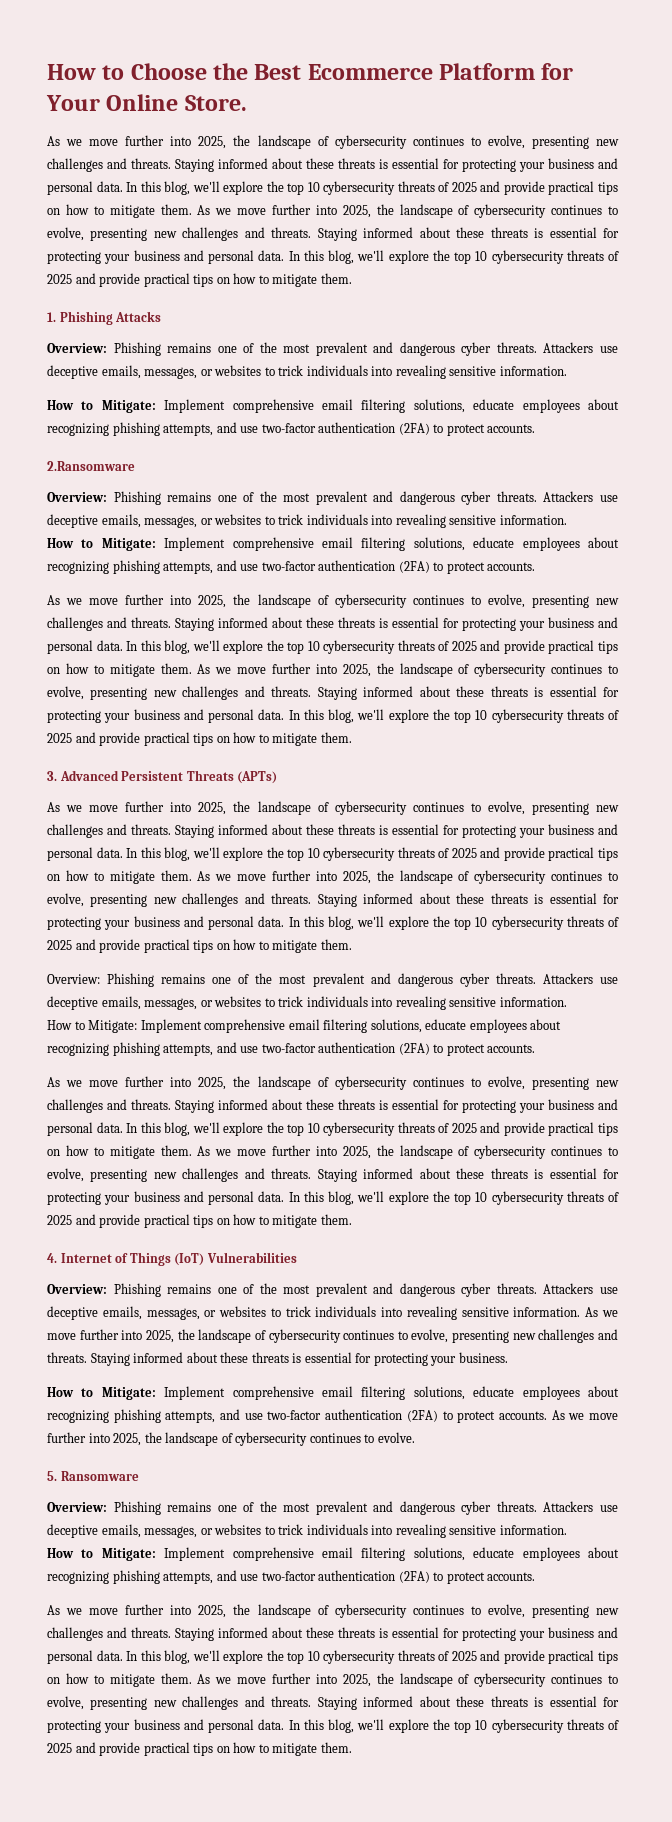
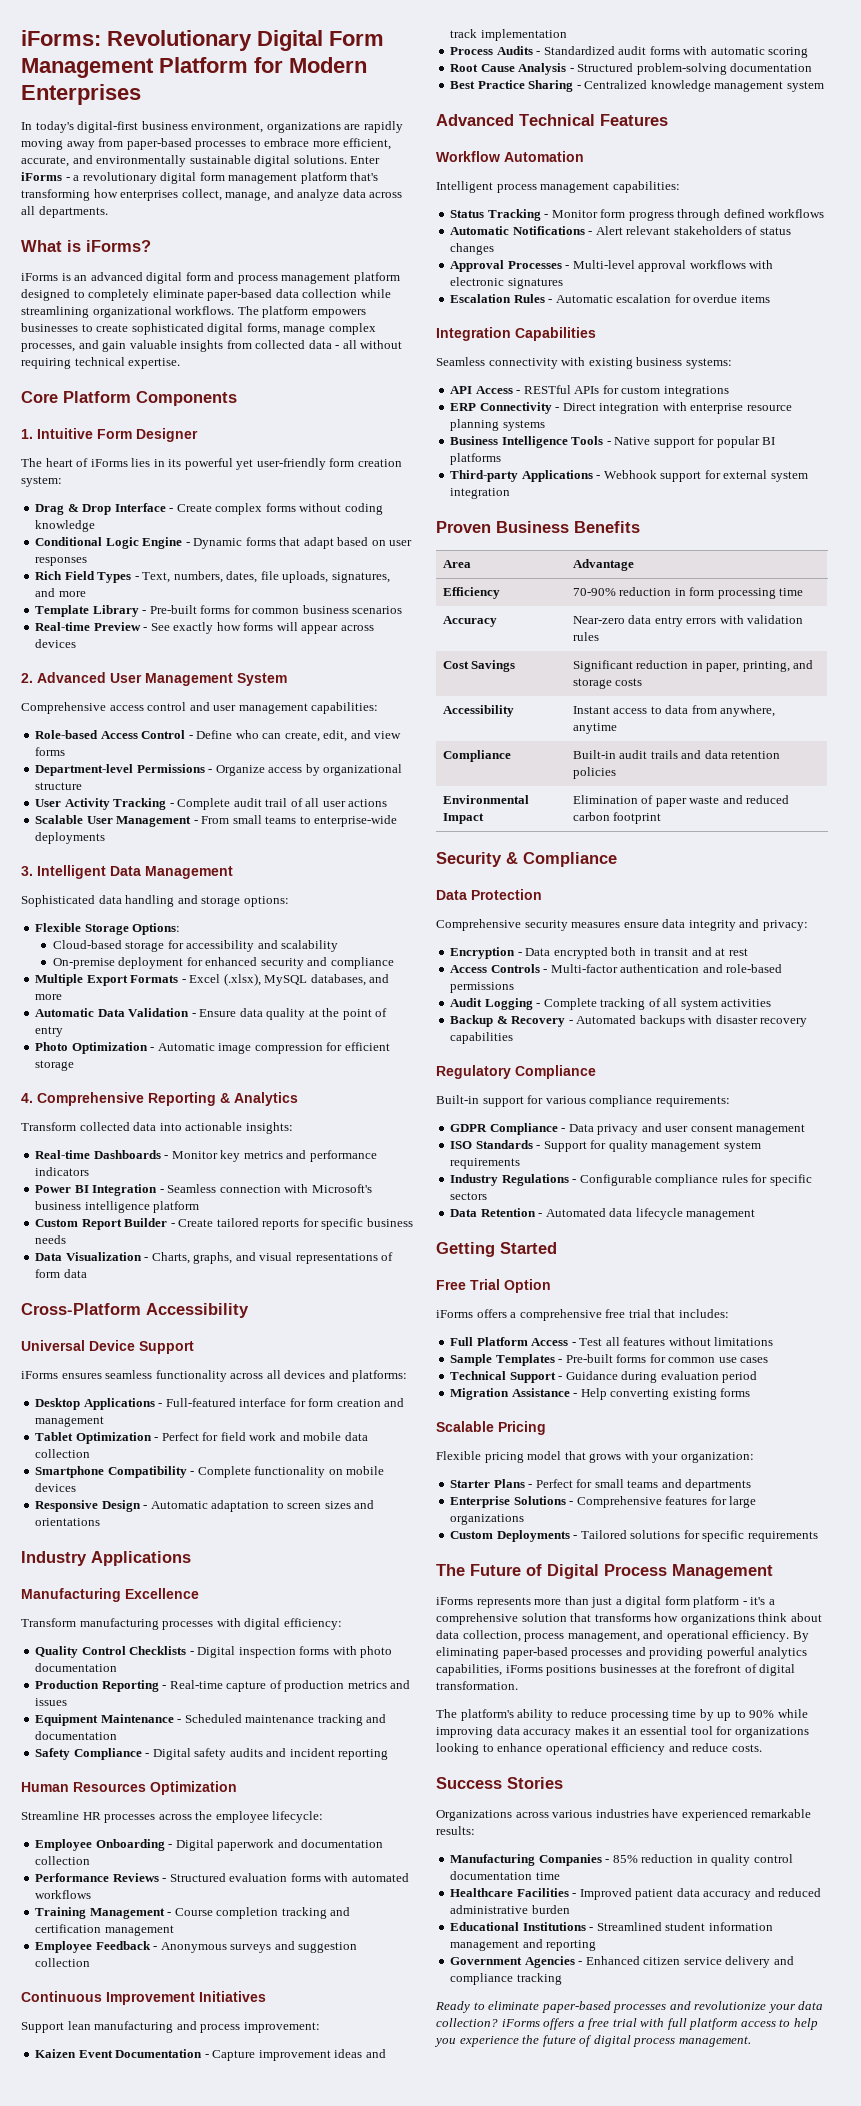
- How to Choose the Best Ecommerce Platform for Your Online Store.
- As we move further into 2025, the landscape of cybersecurity continues to evolve, presenting new challenges and threats. Staying informed about these threats is essential for protecting your business and personal data. In this blog, we'll explore the top 10 cybersecurity threats of 2025 and provide practical tips on how to mitigate them. As we move further into 2025, the landscape of cybersecurity continues to evolve, presenting new challenges and threats. Staying informed about these threats is essential for protecting your business and personal data. In this blog, we'll explore the top 10 cybersecurity threats of 2025 and provide practical tips on how to mitigate them.
- 1. Phishing Attacks
- Overview: Phishing remains one of the most prevalent and dangerous cyber threats. Attackers use deceptive emails, messages, or websites to trick individuals into revealing sensitive information.
- How to Mitigate: Implement comprehensive email filtering solutions, educate employees about recognizing phishing attempts, and use two-factor authentication (2FA) to protect accounts.
- 2.Ransomware
- Overview: Phishing remains one of the most prevalent and dangerous cyber threats. Attackers use deceptive emails, messages, or websites to trick individuals into revealing sensitive information.
- How to Mitigate: Implement comprehensive email filtering solutions, educate employees about recognizing phishing attempts, and use two-factor authentication (2FA) to protect accounts.
- As we move further into 2025, the landscape of cybersecurity continues to evolve, presenting new challenges and threats. Staying informed about these threats is essential for protecting your business and personal data. In this blog, we'll explore the top 10 cybersecurity threats of 2025 and provide practical tips on how to mitigate them. As we move further into 2025, the landscape of cybersecurity continues to evolve, presenting new challenges and threats. Staying informed about these threats is essential for protecting your business and personal data. In this blog, we'll explore the top 10 cybersecurity threats of 2025 and provide practical tips on how to mitigate them.
- 3. Advanced Persistent Threats (APTs)
- As we move further into 2025, the landscape of cybersecurity continues to evolve, presenting new challenges and threats. Staying informed about these threats is essential for protecting your business and personal data. In this blog, we'll explore the top 10 cybersecurity threats of 2025 and provide practical tips on how to mitigate them. As we move further into 2025, the landscape of cybersecurity continues to evolve, presenting new challenges and threats. Staying informed about these threats is essential for protecting your business and personal data. In this blog, we'll explore the top 10 cybersecurity threats of 2025 and provide practical tips on how to mitigate them.
- Overview: Phishing remains one of the most prevalent and dangerous cyber threats. Attackers use deceptive emails, messages, or websites to trick individuals into revealing sensitive information.
- How to Mitigate: Implement comprehensive email filtering solutions, educate employees about recognizing phishing attempts, and use two-factor authentication (2FA) to protect accounts.
- As we move further into 2025, the landscape of cybersecurity continues to evolve, presenting new challenges and threats. Staying informed about these threats is essential for protecting your business and personal data. In this blog, we'll explore the top 10 cybersecurity threats of 2025 and provide practical tips on how to mitigate them. As we move further into 2025, the landscape of cybersecurity continues to evolve, presenting new challenges and threats. Staying informed about these threats is essential for protecting your business and personal data. In this blog, we'll explore the top 10 cybersecurity threats of 2025 and provide practical tips on how to mitigate them.
- 4. Internet of Things (IoT) Vulnerabilities
- Overview: Phishing remains one of the most prevalent and dangerous cyber threats. Attackers use deceptive emails, messages, or websites to trick individuals into revealing sensitive information. As we move further into 2025, the landscape of cybersecurity continues to evolve, presenting new challenges and threats. Staying informed about these threats is essential for protecting your business.
- How to Mitigate: Implement comprehensive email filtering solutions, educate employees about recognizing phishing attempts, and use two-factor authentication (2FA) to protect accounts. As we move further into 2025, the landscape of cybersecurity continues to evolve.
- 5. Ransomware
- Overview: Phishing remains one of the most prevalent and dangerous cyber threats. Attackers use deceptive emails, messages, or websites to trick individuals into revealing sensitive information.
- How to Mitigate: Implement comprehensive email filtering solutions, educate employees about recognizing phishing attempts, and use two-factor authentication (2FA) to protect accounts.
- As we move further into 2025, the landscape of cybersecurity continues to evolve, presenting new challenges and threats. Staying informed about these threats is essential for protecting your business and personal data. In this blog, we'll explore the top 10 cybersecurity threats of 2025 and provide practical tips on how to mitigate them. As we move further into 2025, the landscape of cybersecurity continues to evolve, presenting new challenges and threats. Staying informed about these threats is essential for protecting your business and personal data. In this blog, we'll explore the top 10 cybersecurity threats of 2025 and provide practical tips on how to mitigate them.
+ iForms: Revolutionary Digital Form Management Platform for Modern Enterprises
+ In today's digital-first business environment, organizations are rapidly moving away from paper-based processes to embrace more efficient, accurate, and environmentally sustainable digital solutions. Enter iForms - a revolutionary digital form management platform that's transforming how enterprises collect, manage, and analyze data across all departments.
+ What is iForms?
+ iForms is an advanced digital form and process management platform designed to completely eliminate paper-based data collection while streamlining organizational workflows. The platform empowers businesses to create sophisticated digital forms, manage complex processes, and gain valuable insights from collected data - all without requiring technical expertise.
+ Core Platform Components
+ 1. Intuitive Form Designer
+ The heart of iForms lies in its powerful yet user-friendly form creation system:
+ Drag & Drop Interface - Create complex forms without coding knowledge
+ Conditional Logic Engine - Dynamic forms that adapt based on user responses
+ Rich Field Types - Text, numbers, dates, file uploads, signatures, and more
+ Template Library - Pre-built forms for common business scenarios
+ Real-time Preview - See exactly how forms will appear across devices
+ 2. Advanced User Management System
+ Comprehensive access control and user management capabilities:
+ Role-based Access Control - Define who can create, edit, and view forms
+ Department-level Permissions - Organize access by organizational structure
+ User Activity Tracking - Complete audit trail of all user actions
+ Scalable User Management - From small teams to enterprise-wide deployments
+ 3. Intelligent Data Management
+ Sophisticated data handling and storage options:
+ Flexible Storage Options:
+ Cloud-based storage for accessibility and scalability
+ On-premise deployment for enhanced security and compliance
+ Multiple Export Formats - Excel (.xlsx), MySQL databases, and more
+ Automatic Data Validation - Ensure data quality at the point of entry
+ Photo Optimization - Automatic image compression for efficient storage
+ 4. Comprehensive Reporting & Analytics
+ Transform collected data into actionable insights:
+ Real-time Dashboards - Monitor key metrics and performance indicators
+ Power BI Integration - Seamless connection with Microsoft's business intelligence platform
+ Custom Report Builder - Create tailored reports for specific business needs
+ Data Visualization - Charts, graphs, and visual representations of form data
+ Cross-Platform Accessibility
+ Universal Device Support
+ iForms ensures seamless functionality across all devices and platforms:
+ Desktop Applications - Full-featured interface for form creation and management
+ Tablet Optimization - Perfect for field work and mobile data collection
+ Smartphone Compatibility - Complete functionality on mobile devices
+ Responsive Design - Automatic adaptation to screen sizes and orientations
+ Industry Applications
+ Manufacturing Excellence
+ Transform manufacturing processes with digital efficiency:
+ Quality Control Checklists - Digital inspection forms with photo documentation
+ Production Reporting - Real-time capture of production metrics and issues
+ Equipment Maintenance - Scheduled maintenance tracking and documentation
+ Safety Compliance - Digital safety audits and incident reporting
+ Human Resources Optimization
+ Streamline HR processes across the employee lifecycle:
+ Employee Onboarding - Digital paperwork and documentation collection
+ Performance Reviews - Structured evaluation forms with automated workflows
+ Training Management - Course completion tracking and certification management
+ Employee Feedback - Anonymous surveys and suggestion collection
+ Continuous Improvement Initiatives
+ Support lean manufacturing and process improvement:
+ Kaizen Event Documentation - Capture improvement ideas and track implementation
+ Process Audits - Standardized audit forms with automatic scoring
+ Root Cause Analysis - Structured problem-solving documentation
+ Best Practice Sharing - Centralized knowledge management system
+ Advanced Technical Features
+ Workflow Automation
+ Intelligent process management capabilities:
+ Status Tracking - Monitor form progress through defined workflows
+ Automatic Notifications - Alert relevant stakeholders of status changes
+ Approval Processes - Multi-level approval workflows with electronic signatures
+ Escalation Rules - Automatic escalation for overdue items
+ Integration Capabilities
+ Seamless connectivity with existing business systems:
+ API Access - RESTful APIs for custom integrations
+ ERP Connectivity - Direct integration with enterprise resource planning systems
+ Business Intelligence Tools - Native support for popular BI platforms
+ Third-party Applications - Webhook support for external system integration
+ Proven Business Benefits
+ Area | Advantage
+ Efficiency | 70-90% reduction in form processing time
+ Accuracy | Near-zero data entry errors with validation rules
+ Cost Savings | Significant reduction in paper, printing, and storage costs
+ Accessibility | Instant access to data from anywhere, anytime
+ Compliance | Built-in audit trails and data retention policies
+ Environmental Impact | Elimination of paper waste and reduced carbon footprint
+ Security & Compliance
+ Data Protection
+ Comprehensive security measures ensure data integrity and privacy:
+ Encryption - Data encrypted both in transit and at rest
+ Access Controls - Multi-factor authentication and role-based permissions
+ Audit Logging - Complete tracking of all system activities
+ Backup & Recovery - Automated backups with disaster recovery capabilities
+ Regulatory Compliance
+ Built-in support for various compliance requirements:
+ GDPR Compliance - Data privacy and user consent management
+ ISO Standards - Support for quality management system requirements
+ Industry Regulations - Configurable compliance rules for specific sectors
+ Data Retention - Automated data lifecycle management
+ Getting Started
+ Free Trial Option
+ iForms offers a comprehensive free trial that includes:
+ Full Platform Access - Test all features without limitations
+ Sample Templates - Pre-built forms for common use cases
+ Technical Support - Guidance during evaluation period
+ Migration Assistance - Help converting existing forms
+ Scalable Pricing
+ Flexible pricing model that grows with your organization:
+ Starter Plans - Perfect for small teams and departments
+ Enterprise Solutions - Comprehensive features for large organizations
+ Custom Deployments - Tailored solutions for specific requirements
+ The Future of Digital Process Management
+ iForms represents more than just a digital form platform - it's a comprehensive solution that transforms how organizations think about data collection, process management, and operational efficiency. By eliminating paper-based processes and providing powerful analytics capabilities, iForms positions businesses at the forefront of digital transformation.
+ The platform's ability to reduce processing time by up to 90% while improving data accuracy makes it an essential tool for organizations looking to enhance operational efficiency and reduce costs.
+ Success Stories
+ Organizations across various industries have experienced remarkable results:
+ Manufacturing Companies - 85% reduction in quality control documentation time
+ Healthcare Facilities - Improved patient data accuracy and reduced administrative burden
+ Educational Institutions - Streamlined student information management and reporting
+ Government Agencies - Enhanced citizen service delivery and compliance tracking
+ Ready to eliminate paper-based processes and revolutionize your data collection? iForms offers a free trial with full platform access to help you experience the future of digital process management.

